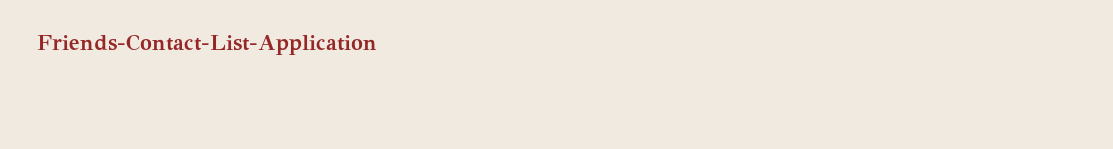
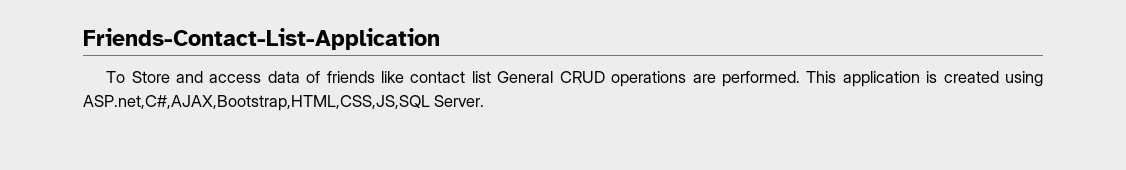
+ To Store and access data of friends like contact list General CRUD operations are performed. This application is created using ASP.net,C#,AJAX,Bootstrap,HTML,CSS,JS,SQL Server.

